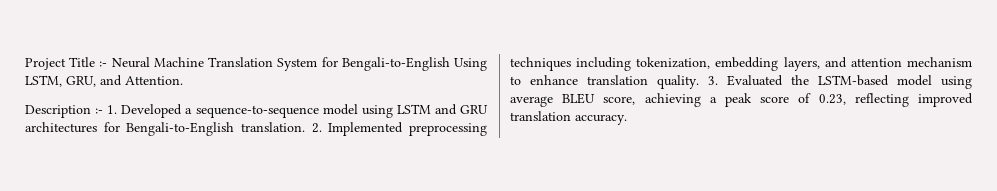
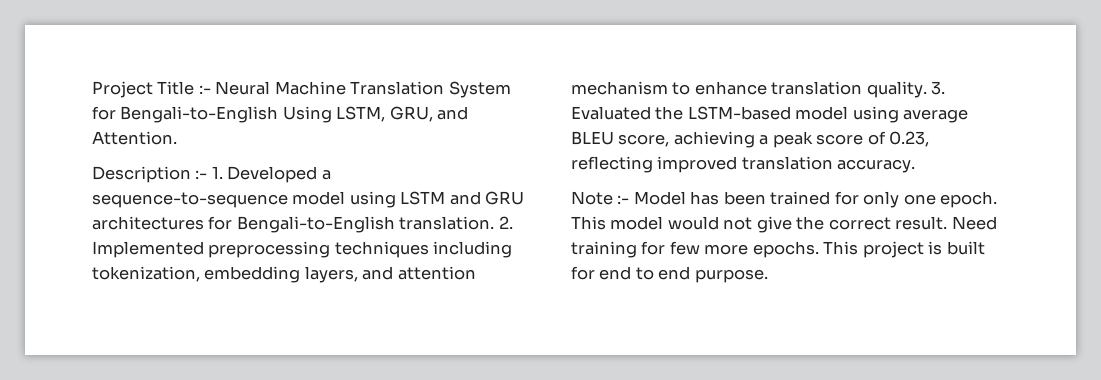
+ Note :- Model has been trained for only one epoch. This model would not give the correct result. Need training for few more epochs. This project is built for end to end purpose.

